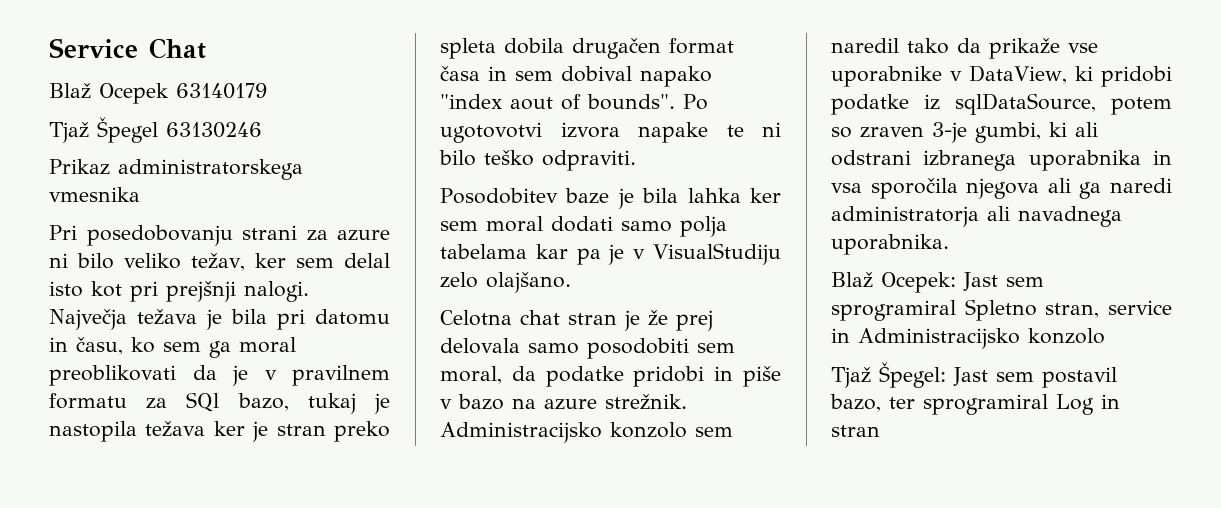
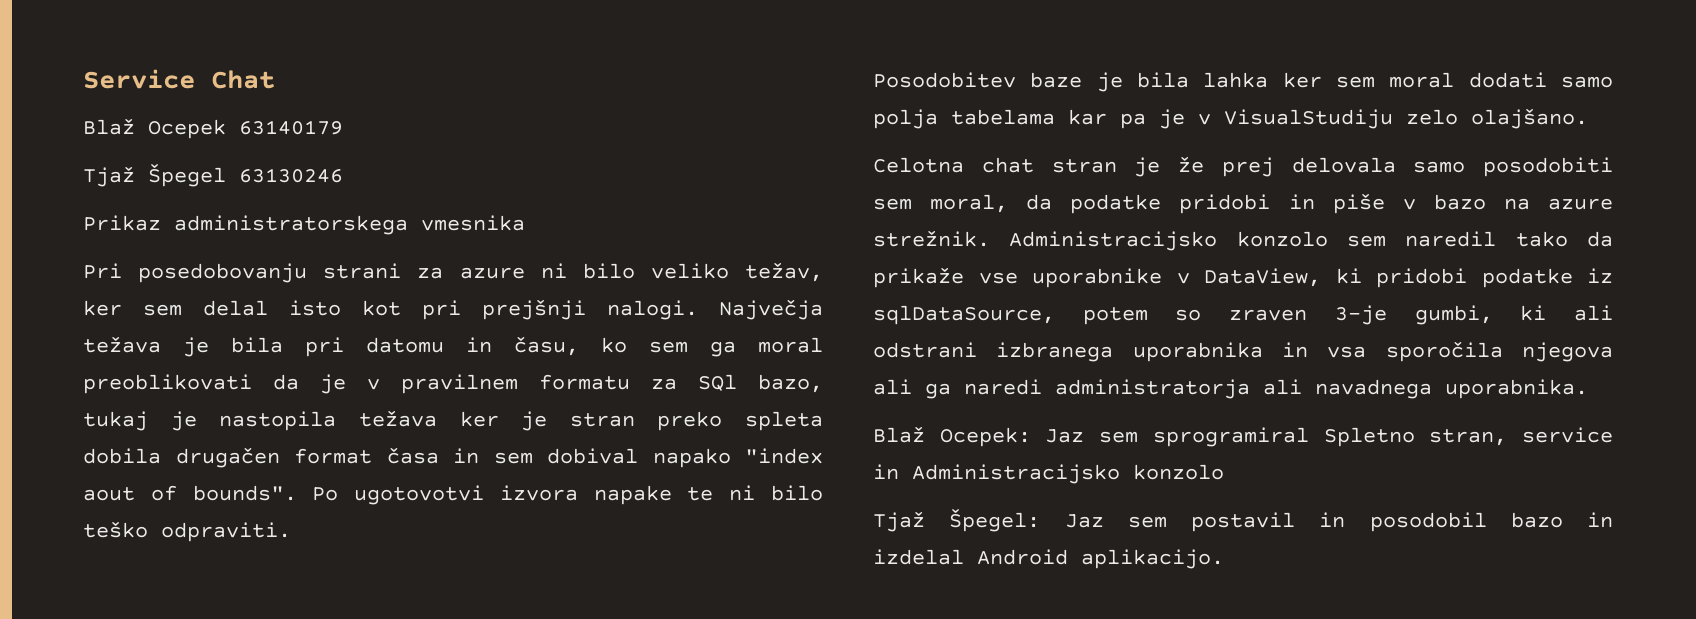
- Blaž Ocepek: Jast sem sprogramiral Spletno stran, service in Administracijsko konzolo
+ Blaž Ocepek: Jaz sem sprogramiral Spletno stran, service in Administracijsko konzolo
- Tjaž Špegel: Jast sem postavil bazo, ter sprogramiral Log in stran
+ Tjaž Špegel: Jaz sem postavil in posodobil bazo in izdelal Android aplikacijo.

